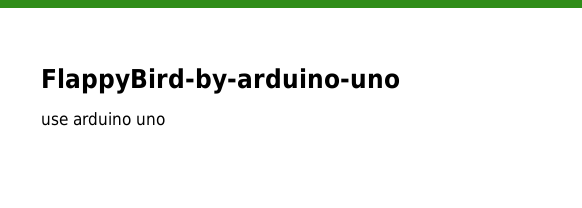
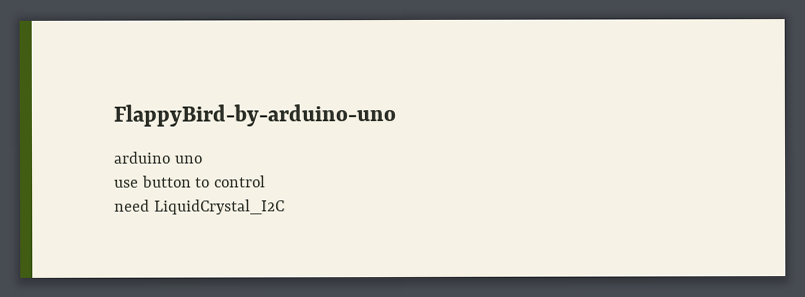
- use arduino uno
+ arduino uno
+ use button to control
+ need LiquidCrystal_I2C

